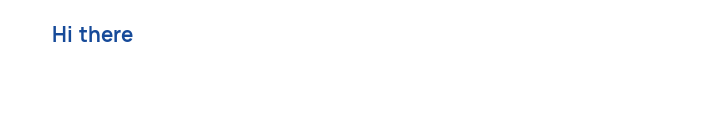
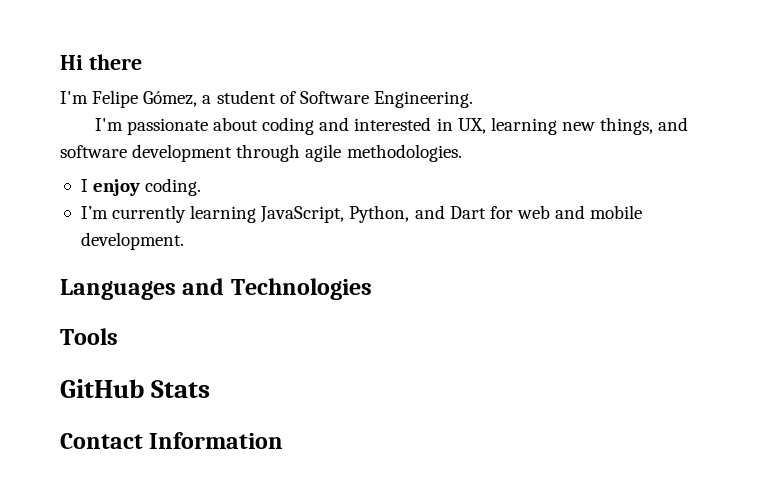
+ I'm Felipe Gómez, a student of Software Engineering.
+ I'm passionate about coding and interested in UX, learning new things, and software development through agile methodologies.
+ I enjoy coding.
+ I’m currently learning JavaScript, Python, and Dart for web and mobile development.
+ Languages and Technologies
+ Tools
+ GitHub Stats
+ Contact Information

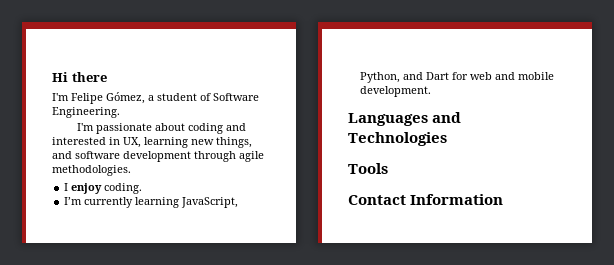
- GitHub Stats

